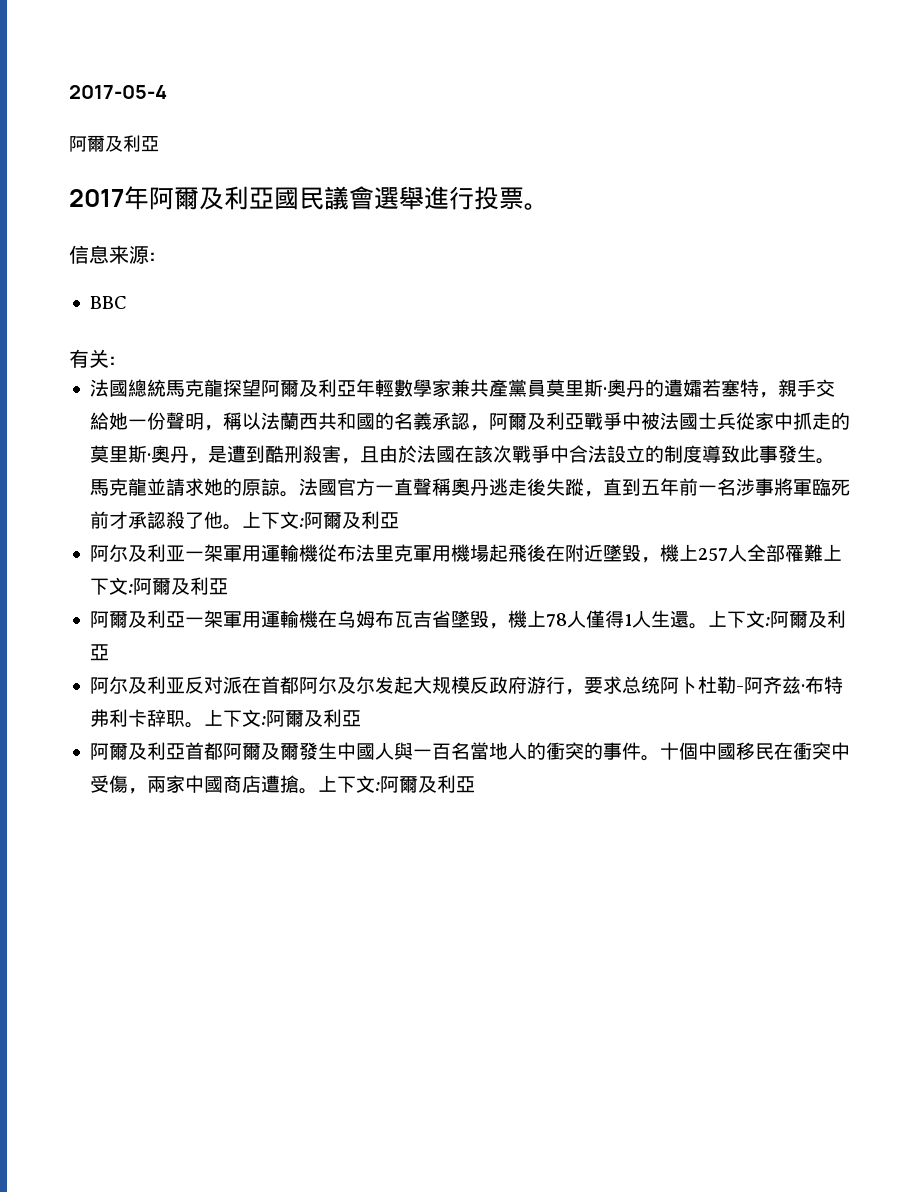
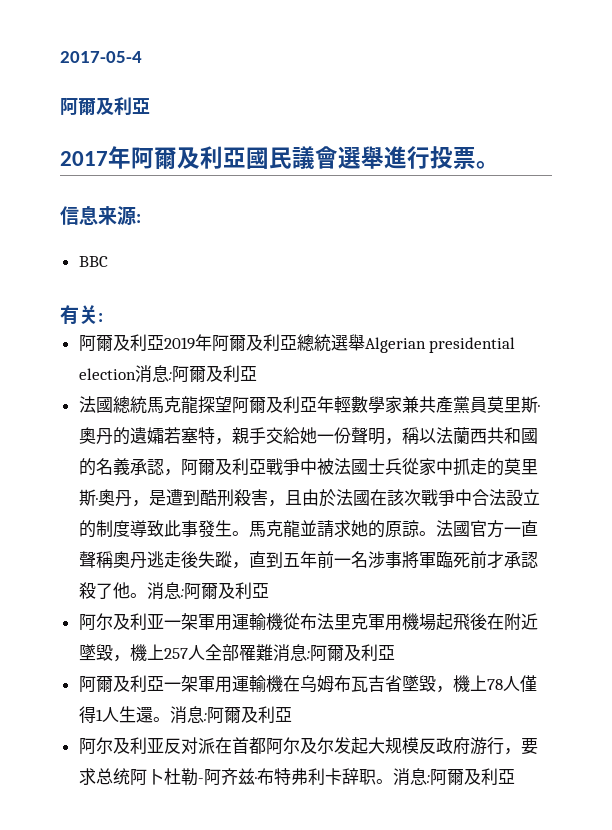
+ 阿爾及利亞2019年阿爾及利亞總統選舉Algerian presidential election消息:阿爾及利亞
- 法國官方一直聲稱奧丹逃走後失蹤，直到五年前一名涉事將軍臨死前才承認殺了他。上下文:阿爾及利亞
+ 法國官方一直聲稱奧丹逃走後失蹤，直到五年前一名涉事將軍臨死前才承認殺了他。消息:阿爾及利亞
- 阿尔及利亚一架軍用運輸機從布法里克軍用機場起飛後在附近墜毀，機上257人全部罹難上下文:阿爾及利亞
+ 阿尔及利亚一架軍用運輸機從布法里克軍用機場起飛後在附近墜毀，機上257人全部罹難消息:阿爾及利亞
- 阿爾及利亞一架軍用運輸機在乌姆布瓦吉省墜毀，機上78人僅得1人生還。上下文:阿爾及利亞
+ 阿爾及利亞一架軍用運輸機在乌姆布瓦吉省墜毀，機上78人僅得1人生還。消息:阿爾及利亞
- 阿尔及利亚反对派在首都阿尔及尔发起大规模反政府游行，要求总统阿卜杜勒-阿齐兹·布特弗利卡辞职。上下文:阿爾及利亞
- 阿爾及利亞首都阿爾及爾發生中國人與一百名當地人的衝突的事件。十個中國移民在衝突中受傷，兩家中國商店遭搶。上下文:阿爾及利亞
+ 阿尔及利亚反对派在首都阿尔及尔发起大规模反政府游行，要求总统阿卜杜勒-阿齐兹·布特弗利卡辞职。消息:阿爾及利亞

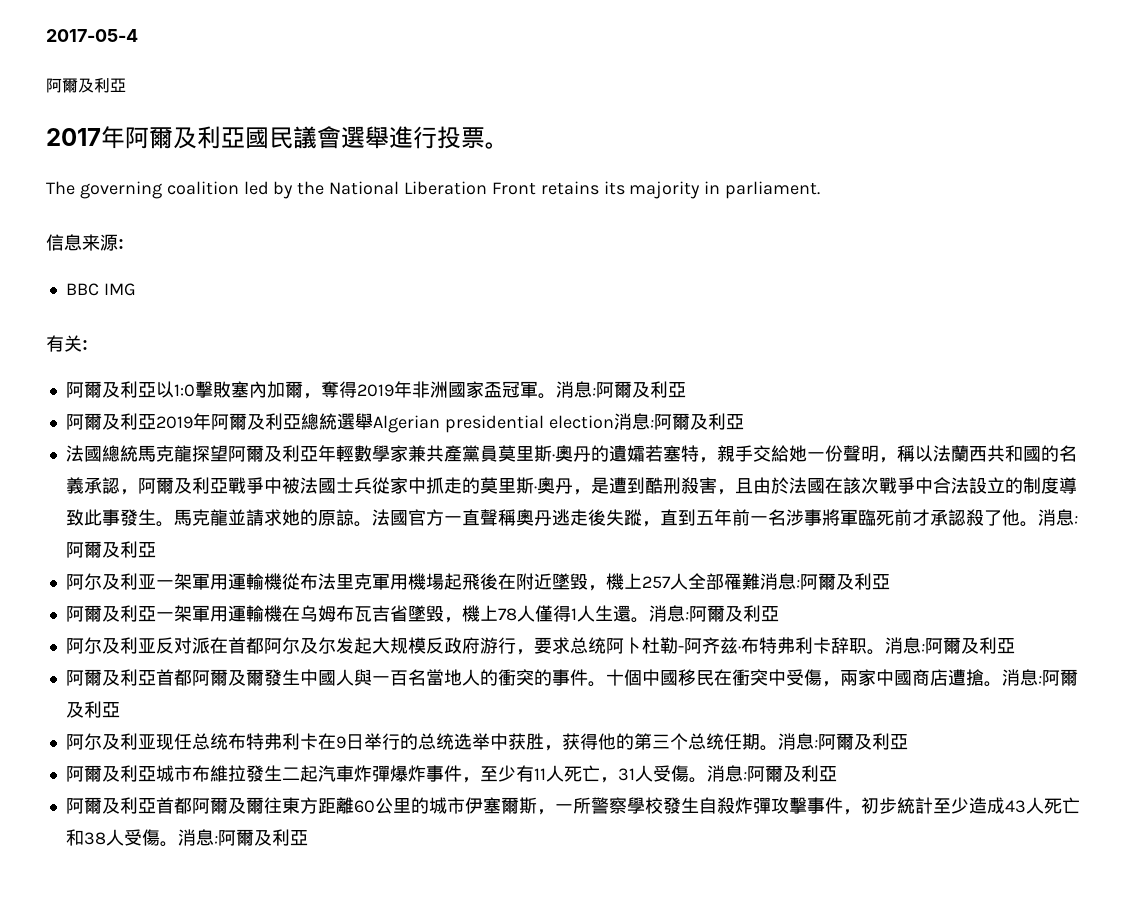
+ The governing coalition led by the National Liberation Front retains its majority in parliament.
- BBC
+ BBC IMG
+ 阿爾及利亞以1:0擊敗塞內加爾，奪得2019年非洲國家盃冠軍。消息:阿爾及利亞
+ 阿爾及利亞首都阿爾及爾發生中國人與一百名當地人的衝突的事件。十個中國移民在衝突中受傷，兩家中國商店遭搶。消息:阿爾及利亞
+ 阿尔及利亚现任总统布特弗利卡在9日举行的总统选举中获胜，获得他的第三个总统任期。消息:阿爾及利亞
+ 阿爾及利亞城市布維拉發生二起汽車炸彈爆炸事件，至少有11人死亡，31人受傷。消息:阿爾及利亞
+ 阿爾及利亞首都阿爾及爾往東方距離60公里的城市伊塞爾斯，一所警察學校發生自殺炸彈攻擊事件，初步統計至少造成43人死亡和38人受傷。消息:阿爾及利亞

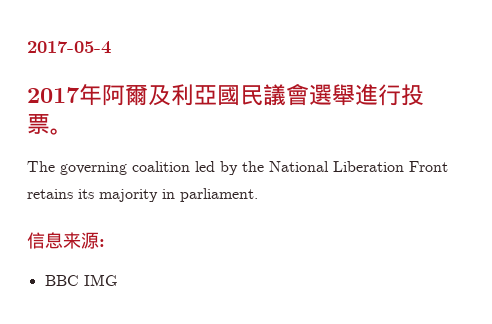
  2017-05-4
- 阿爾及利亞
- 有关:
- 阿爾及利亞以1:0擊敗塞內加爾，奪得2019年非洲國家盃冠軍。消息:阿爾及利亞
- 阿爾及利亞2019年阿爾及利亞總統選舉Algerian presidential election消息:阿爾及利亞
- 法國總統馬克龍探望阿爾及利亞年輕數學家兼共產黨員莫里斯·奧丹的遺孀若塞特，親手交給她一份聲明，稱以法蘭西共和國的名義承認，阿爾及利亞戰爭中被法國士兵從家中抓走的莫里斯·奧丹，是遭到酷刑殺害，且由於法國在該次戰爭中合法設立的制度導致此事發生。馬克龍並請求她的原諒。法國官方一直聲稱奧丹逃走後失蹤，直到五年前一名涉事將軍臨死前才承認殺了他。消息:阿爾及利亞
- 阿尔及利亚一架軍用運輸機從布法里克軍用機場起飛後在附近墜毀，機上257人全部罹難消息:阿爾及利亞
- 阿爾及利亞一架軍用運輸機在乌姆布瓦吉省墜毀，機上78人僅得1人生還。消息:阿爾及利亞
- 阿尔及利亚反对派在首都阿尔及尔发起大规模反政府游行，要求总统阿卜杜勒-阿齐兹·布特弗利卡辞职。消息:阿爾及利亞
- 阿爾及利亞首都阿爾及爾發生中國人與一百名當地人的衝突的事件。十個中國移民在衝突中受傷，兩家中國商店遭搶。消息:阿爾及利亞
- 阿尔及利亚现任总统布特弗利卡在9日举行的总统选举中获胜，获得他的第三个总统任期。消息:阿爾及利亞
- 阿爾及利亞城市布維拉發生二起汽車炸彈爆炸事件，至少有11人死亡，31人受傷。消息:阿爾及利亞
- 阿爾及利亞首都阿爾及爾往東方距離60公里的城市伊塞爾斯，一所警察學校發生自殺炸彈攻擊事件，初步統計至少造成43人死亡和38人受傷。消息:阿爾及利亞

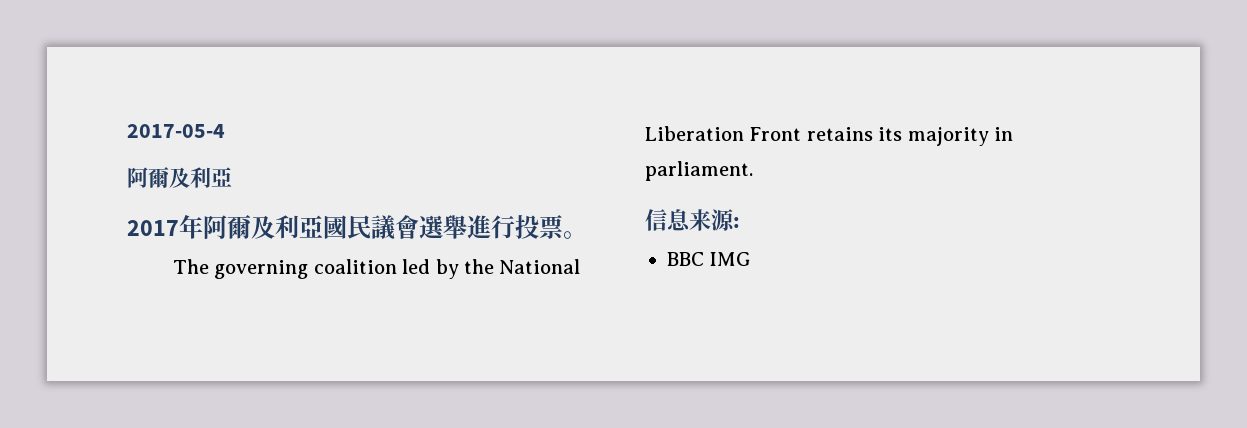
  2017-05-4
+ 阿爾及利亞

